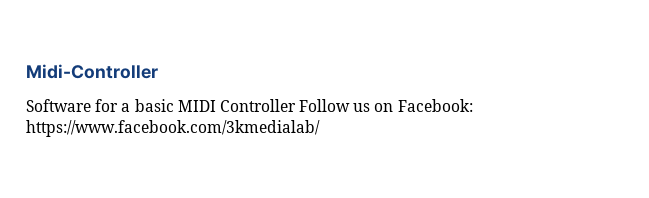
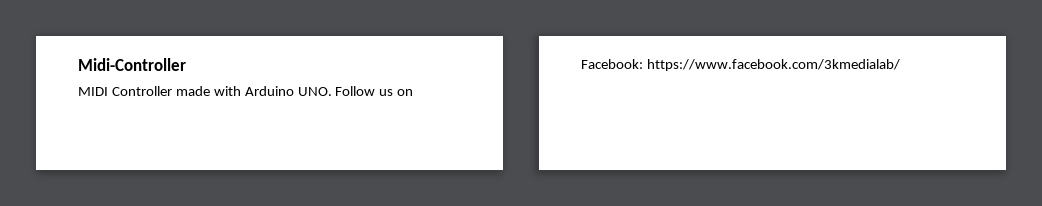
- Software for a basic MIDI Controller Follow us on Facebook: https://www.facebook.com/3kmedialab/
+ MIDI Controller made with Arduino UNO. Follow us on Facebook: https://www.facebook.com/3kmedialab/

